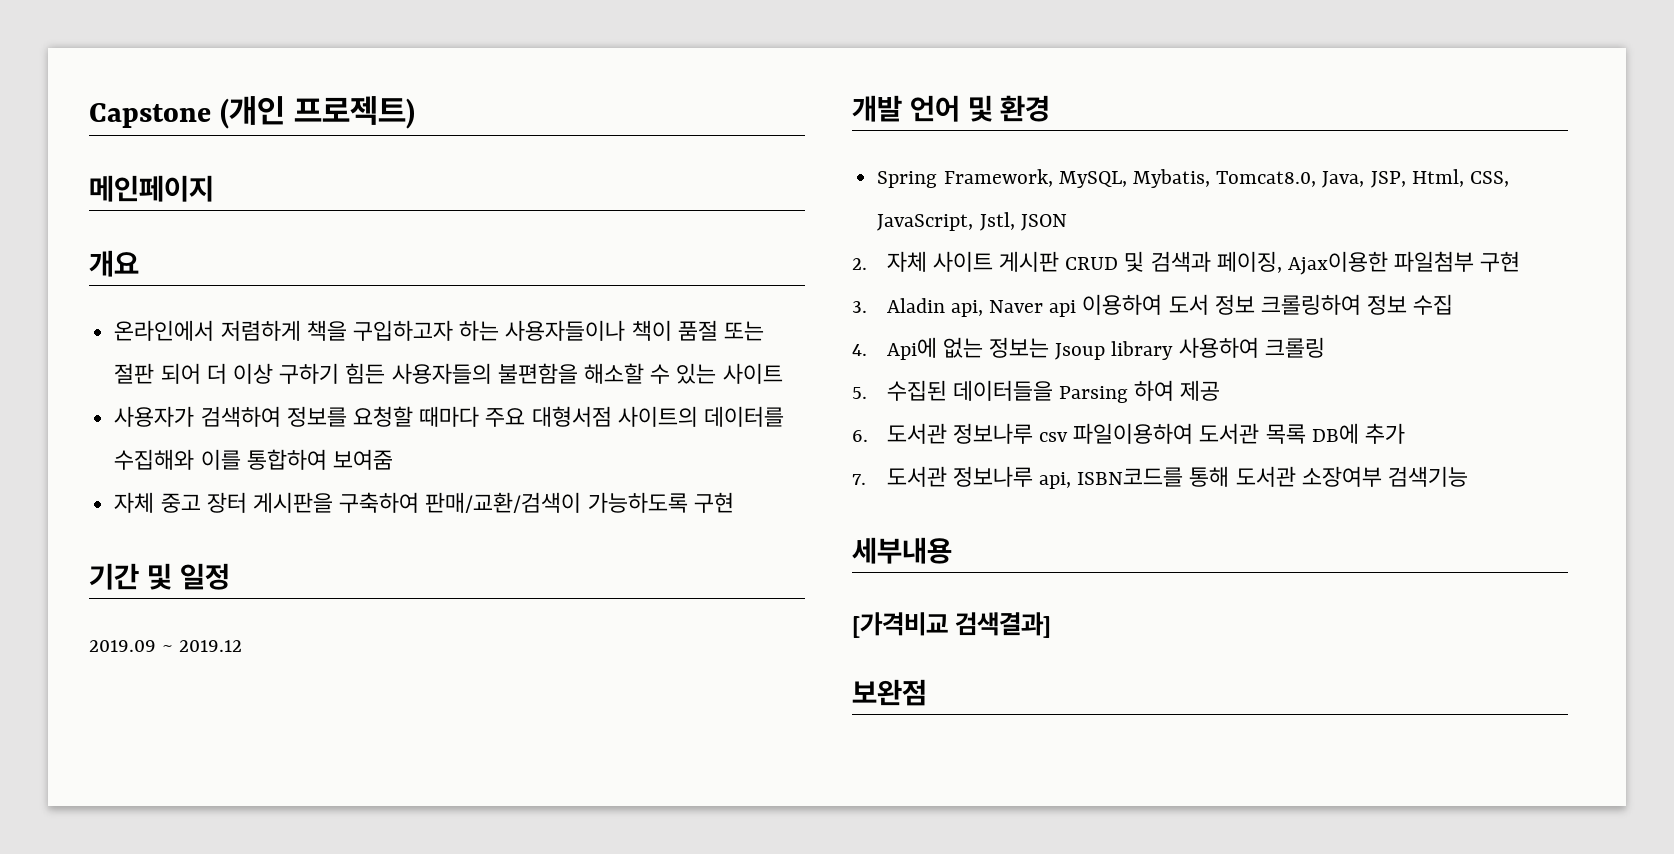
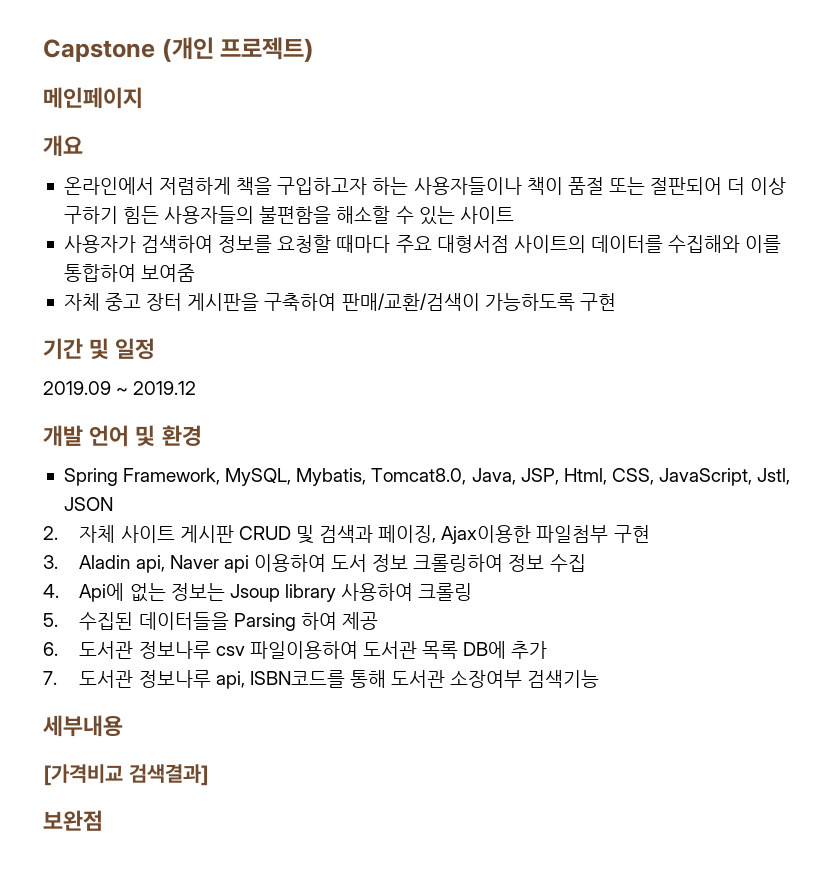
- 온라인에서 저렴하게 책을 구입하고자 하는 사용자들이나 책이 품절 또는 절판 되어 더 이상 구하기 힘든 사용자들의 불편함을 해소할 수 있는 사이트
+ 온라인에서 저렴하게 책을 구입하고자 하는 사용자들이나 책이 품절 또는 절판되어 더 이상 구하기 힘든 사용자들의 불편함을 해소할 수 있는 사이트

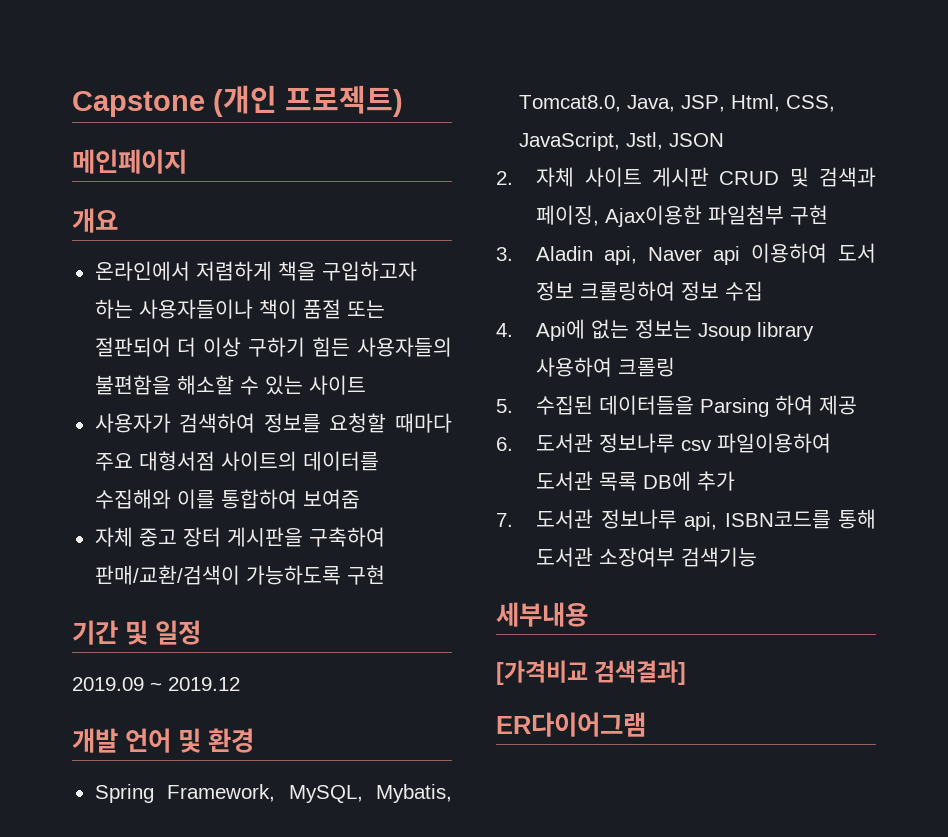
- 보완점
+ ER다이어그램

